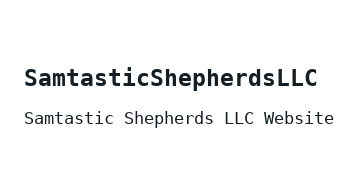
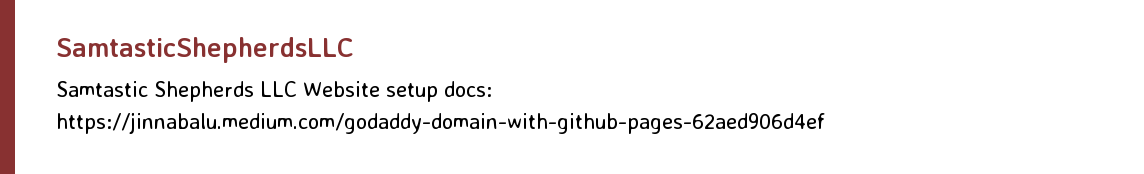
- Samtastic Shepherds LLC Website
+ Samtastic Shepherds LLC Website setup docs: https://jinnabalu.medium.com/godaddy-domain-with-github-pages-62aed906d4ef

